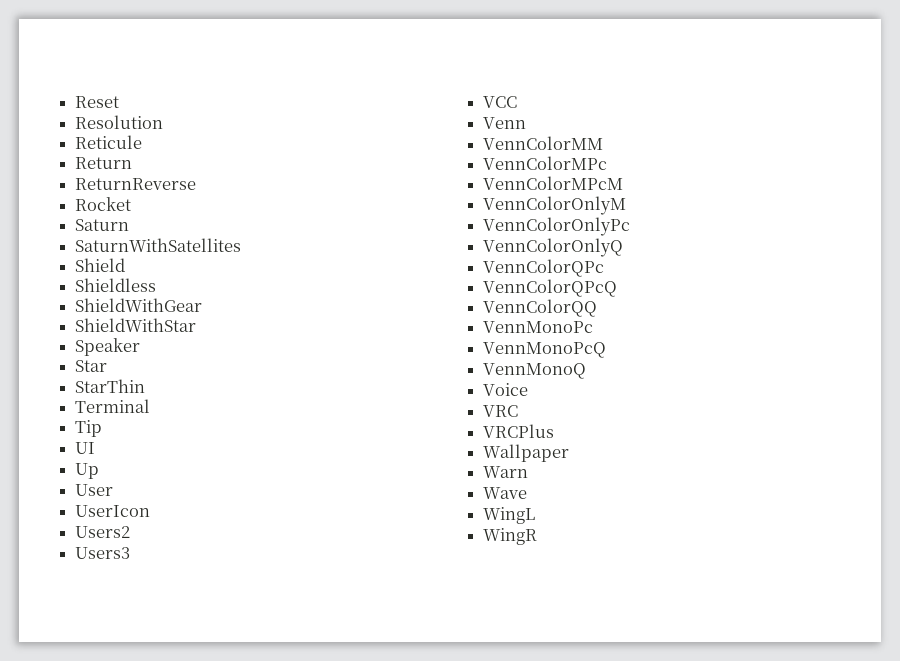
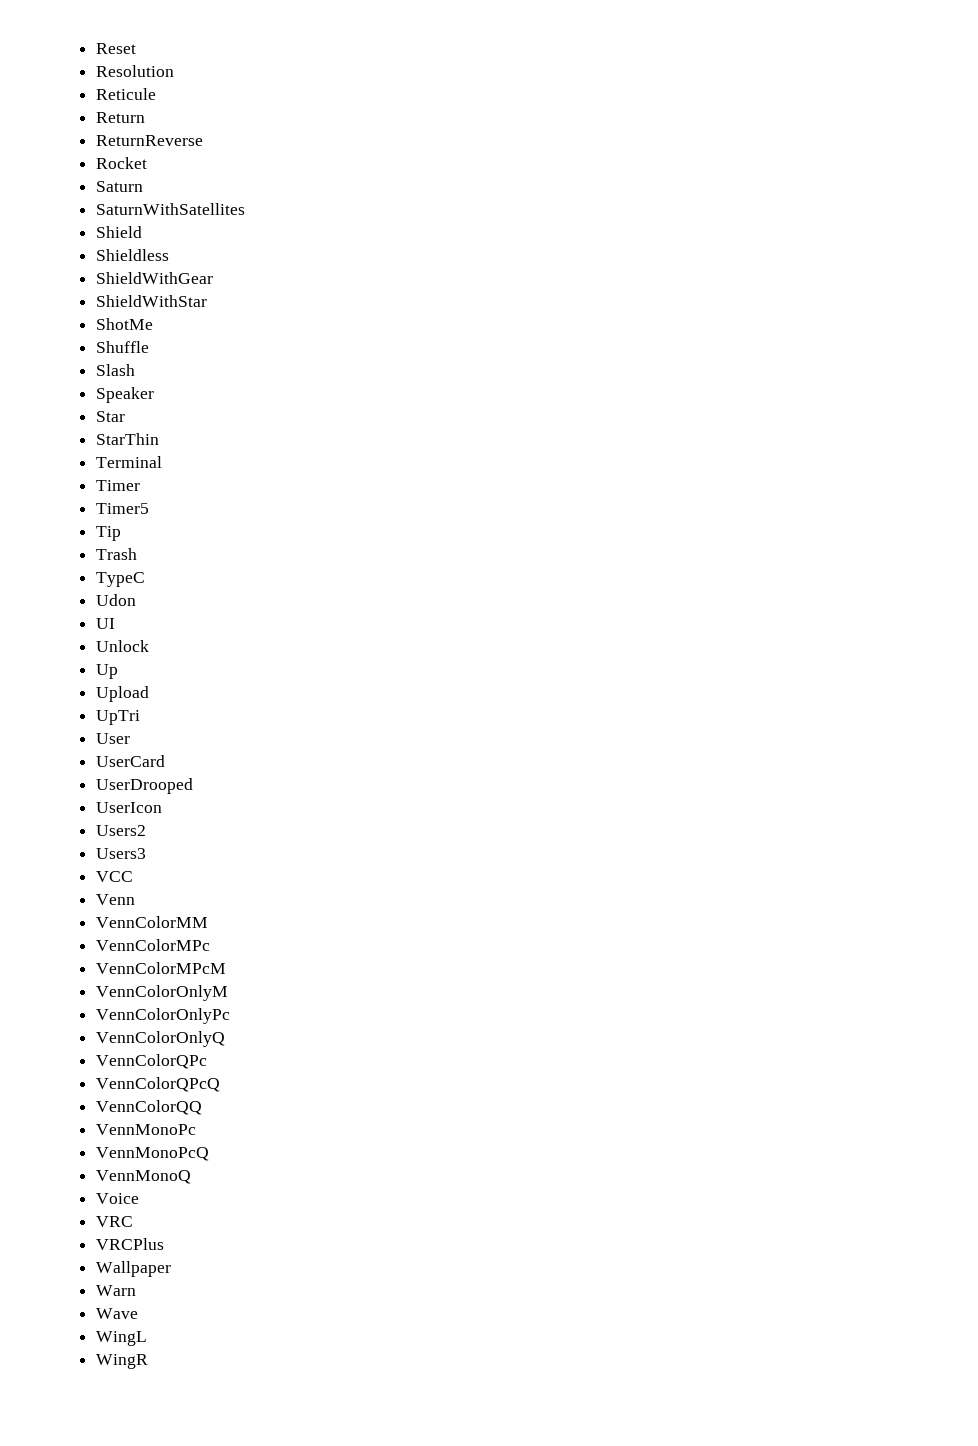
+ ShotMe
+ Shuffle
+ Slash
+ Timer
+ Timer5
+ Trash
+ TypeC
+ Udon
+ Unlock
+ Upload
+ UpTri
+ UserCard
+ UserDrooped

